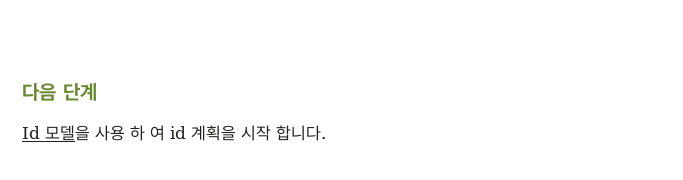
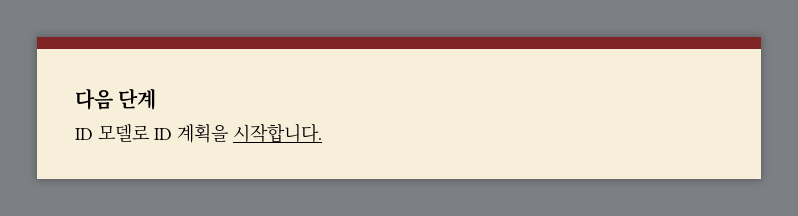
- Id 모델을 사용 하 여 id 계획을 시작 합니다.
+ ID 모델로 ID 계획을 시작합니다.

